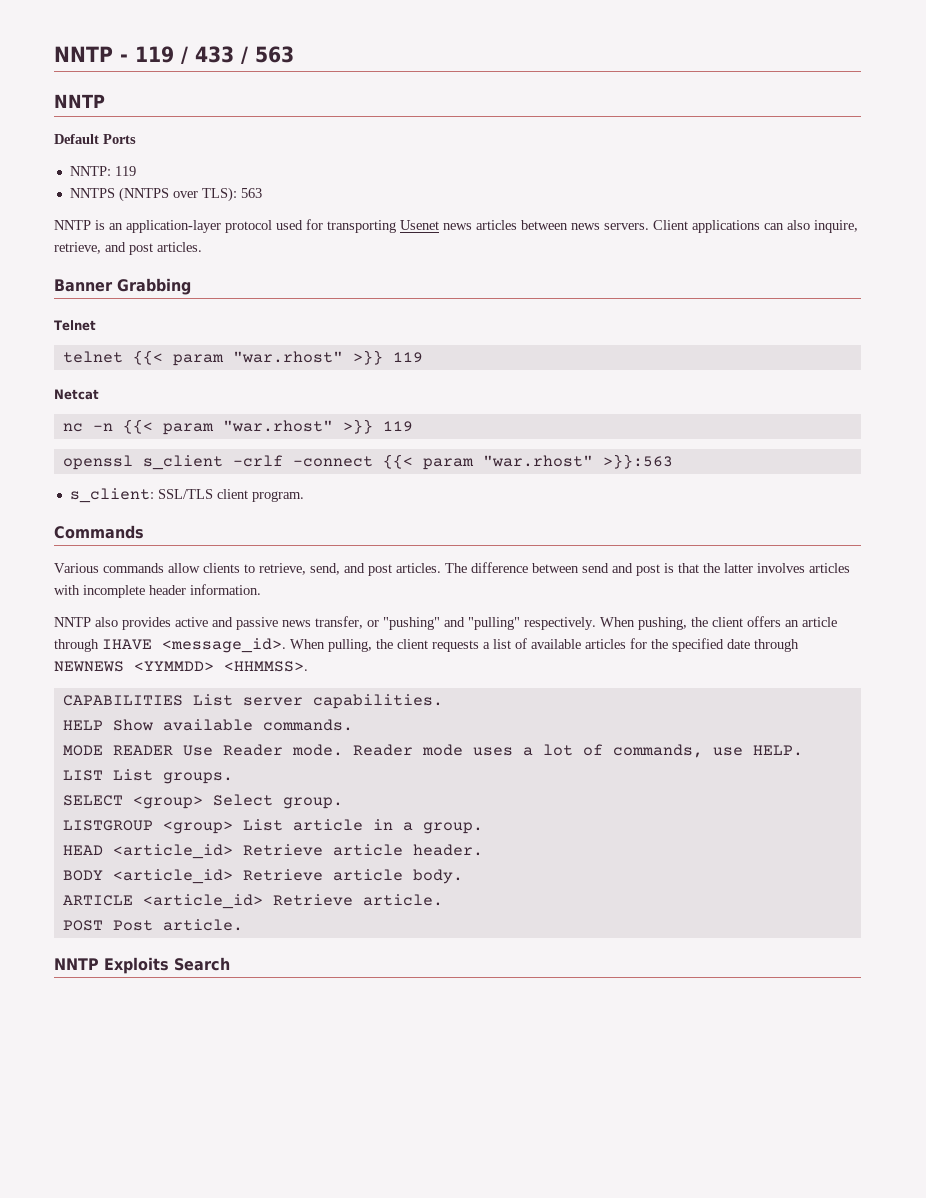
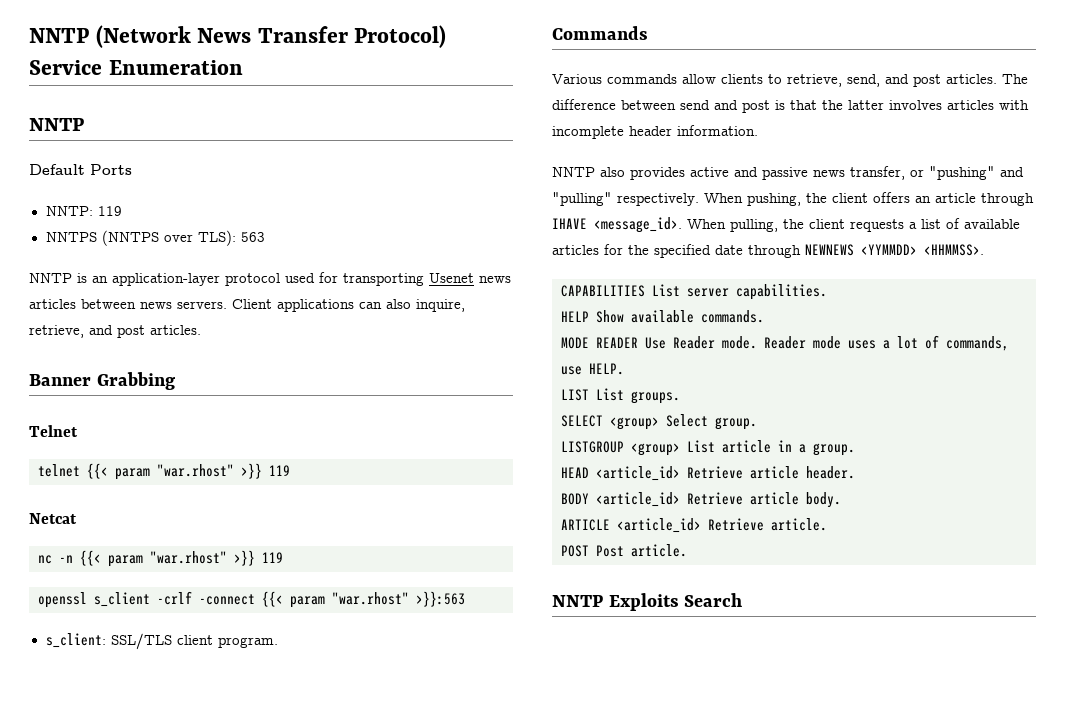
- NNTP - 119 / 433 / 563
+ NNTP (Network News Transfer Protocol) Service Enumeration

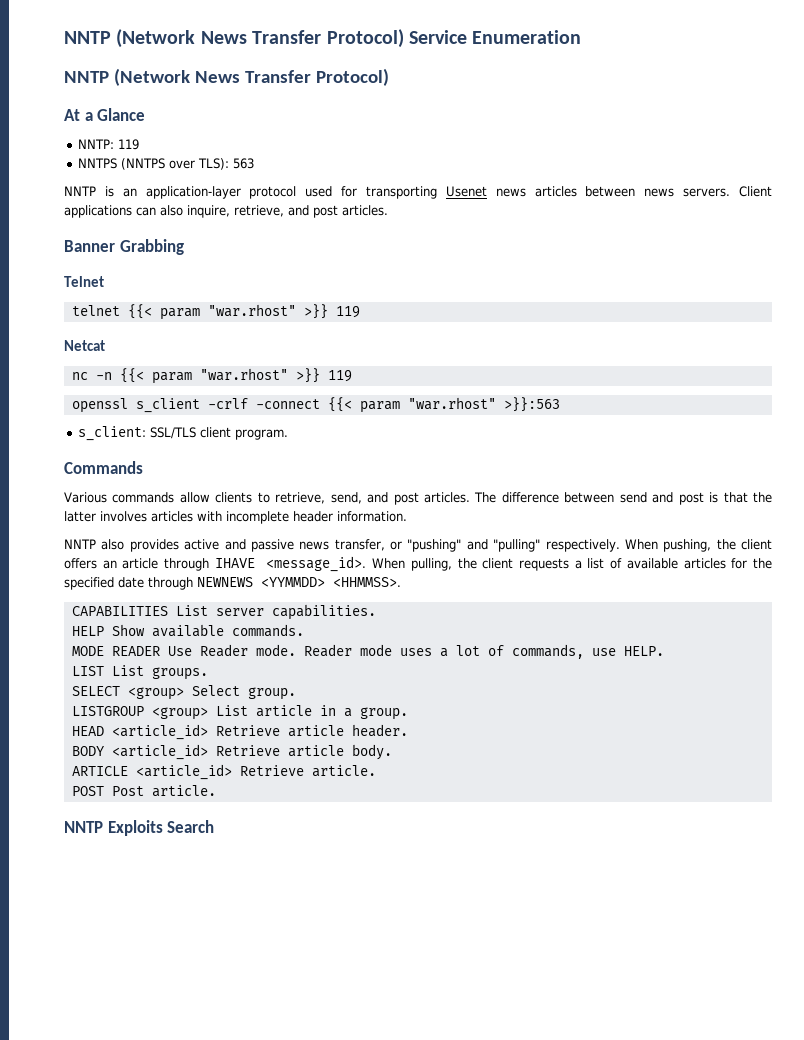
  NNTP (Network News Transfer Protocol) Service Enumeration
- NNTP
- Default Ports
+ NNTP (Network News Transfer Protocol)
+ At a Glance

